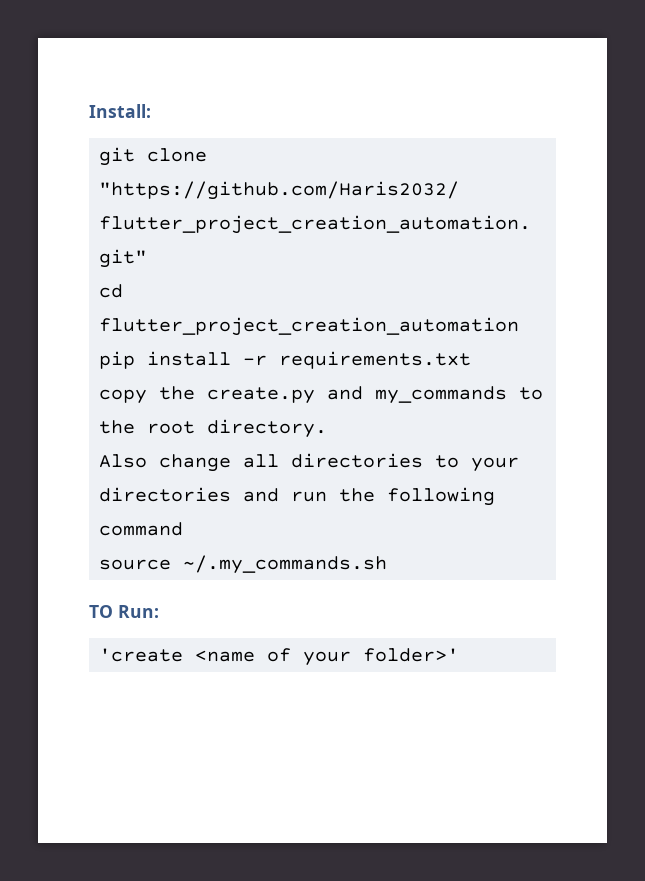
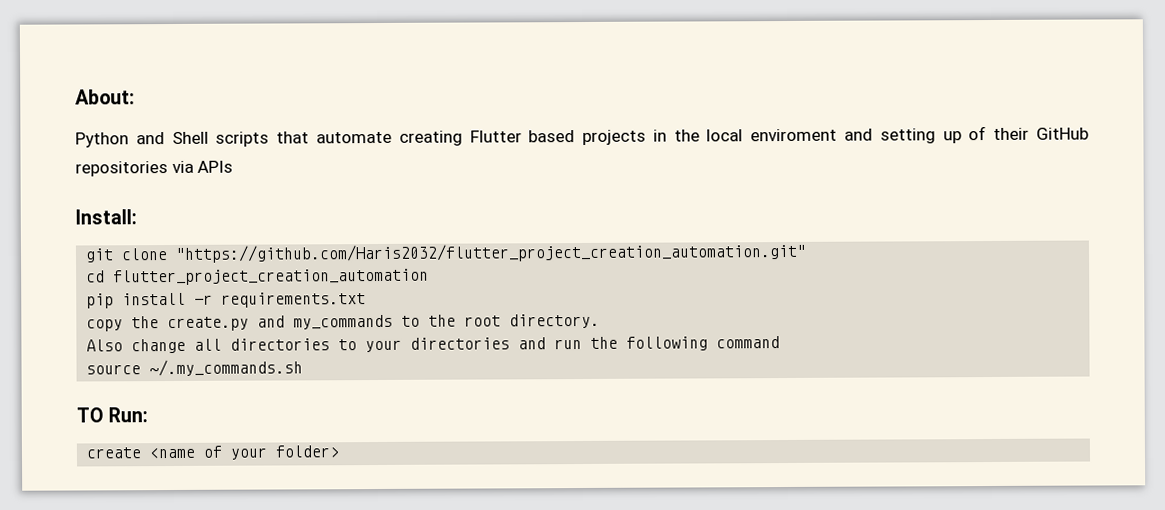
+ About:
+ Python and Shell scripts that automate creating Flutter based projects in the local enviroment and setting up of their GitHub repositories via APIs
- 'create <name of your folder>'
+ create <name of your folder>

